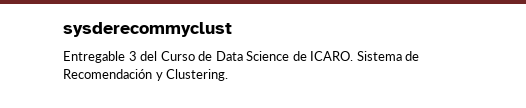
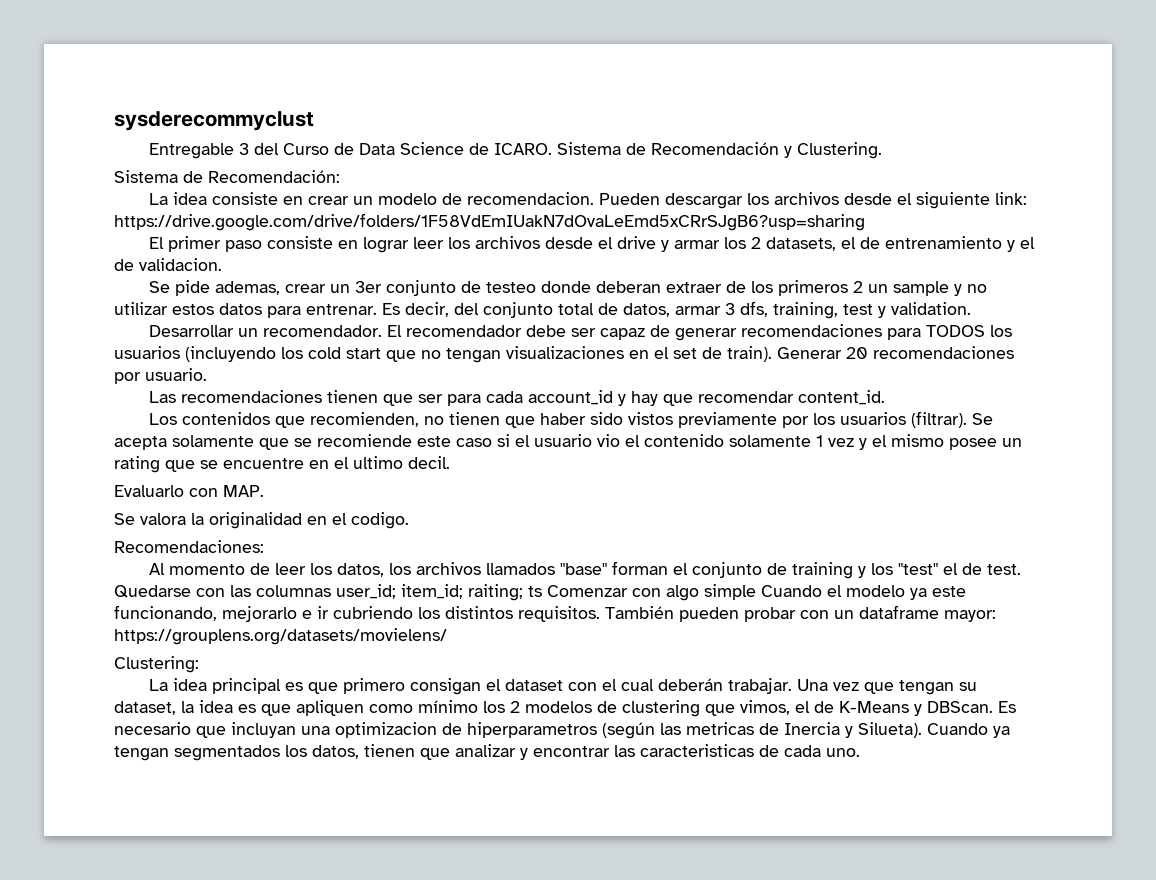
+ Sistema de Recomendación:
+ La idea consiste en crear un modelo de recomendacion. Pueden descargar los archivos desde el siguiente link: https://drive.google.com/drive/folders/1F58VdEmIUakN7dOvaLeEmd5xCRrSJgB6?usp=sharing
+ El primer paso consiste en lograr leer los archivos desde el drive y armar los 2 datasets, el de entrenamiento y el de validacion.
+ Se pide ademas, crear un 3er conjunto de testeo donde deberan extraer de los primeros 2 un sample y no utilizar estos datos para entrenar. Es decir, del conjunto total de datos, armar 3 dfs, training, test y validation.
+ Desarrollar un recomendador. El recomendador debe ser capaz de generar recomendaciones para TODOS los usuarios (incluyendo los cold start que no tengan visualizaciones en el set de train). Generar 20 recomendaciones por usuario.
+ Las recomendaciones tienen que ser para cada account_id y hay que recomendar content_id.
+ Los contenidos que recomienden, no tienen que haber sido vistos previamente por los usuarios (filtrar). Se acepta solamente que se recomiende este caso si el usuario vio el contenido solamente 1 vez y el mismo posee un rating que se encuentre en el ultimo decil.
+ Evaluarlo con MAP.
+ Se valora la originalidad en el codigo.
+ Recomendaciones:
+ Al momento de leer los datos, los archivos llamados "base" forman el conjunto de training y los "test" el de test. Quedarse con las columnas user_id; item_id; raiting; ts Comenzar con algo simple Cuando el modelo ya este funcionando, mejorarlo e ir cubriendo los distintos requisitos. También pueden probar con un dataframe mayor: https://grouplens.org/datasets/movielens/
+ Clustering:
+ La idea principal es que primero consigan el dataset con el cual deberán trabajar. Una vez que tengan su dataset, la idea es que apliquen como mínimo los 2 modelos de clustering que vimos, el de K-Means y DBScan. Es necesario que incluyan una optimizacion de hiperparametros (según las metricas de Inercia y Silueta). Cuando ya tengan segmentados los datos, tienen que analizar y encontrar las caracteristicas de cada uno.

